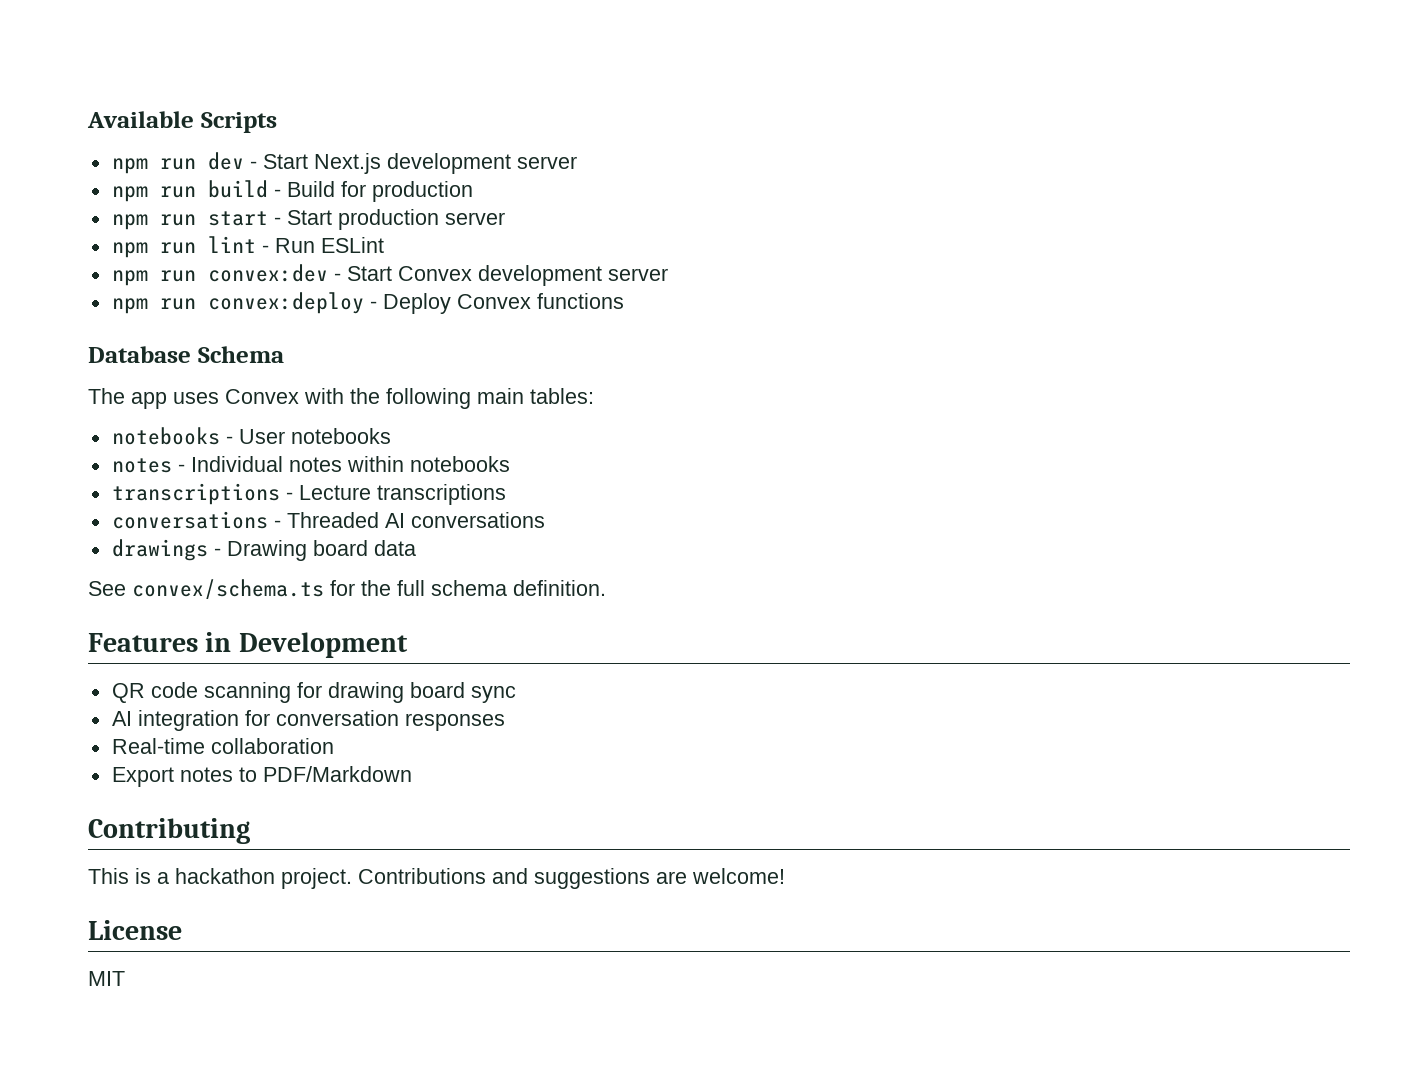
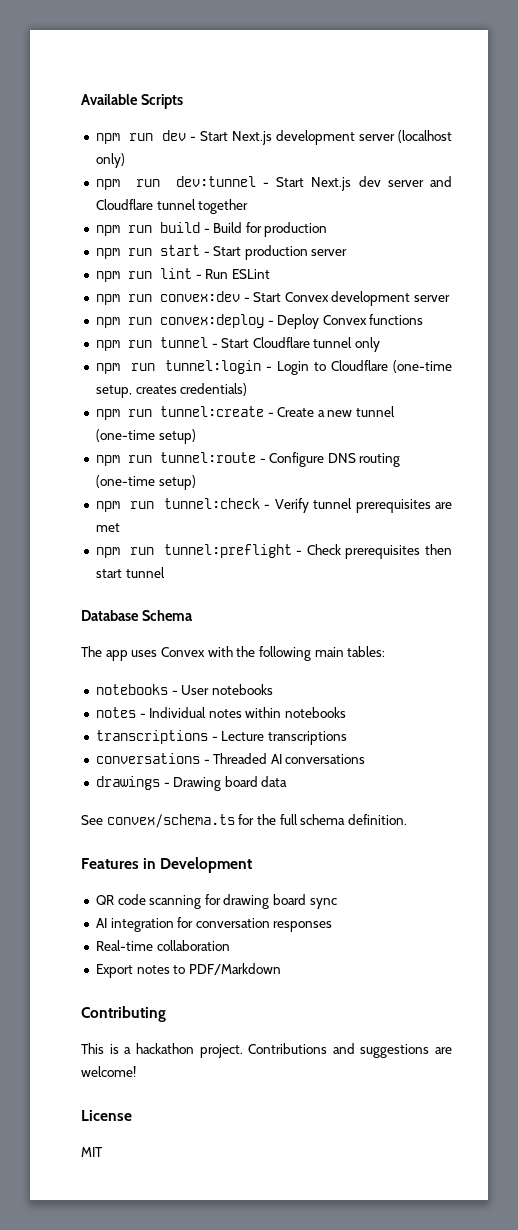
- npm run dev - Start Next.js development server
+ npm run dev - Start Next.js development server (localhost only)
+ npm run dev:tunnel - Start Next.js dev server and Cloudflare tunnel together
+ npm run tunnel - Start Cloudflare tunnel only
+ npm run tunnel:login - Login to Cloudflare (one-time setup, creates credentials)
+ npm run tunnel:create - Create a new tunnel (one-time setup)
+ npm run tunnel:route - Configure DNS routing (one-time setup)
+ npm run tunnel:check - Verify tunnel prerequisites are met
+ npm run tunnel:preflight - Check prerequisites then start tunnel

